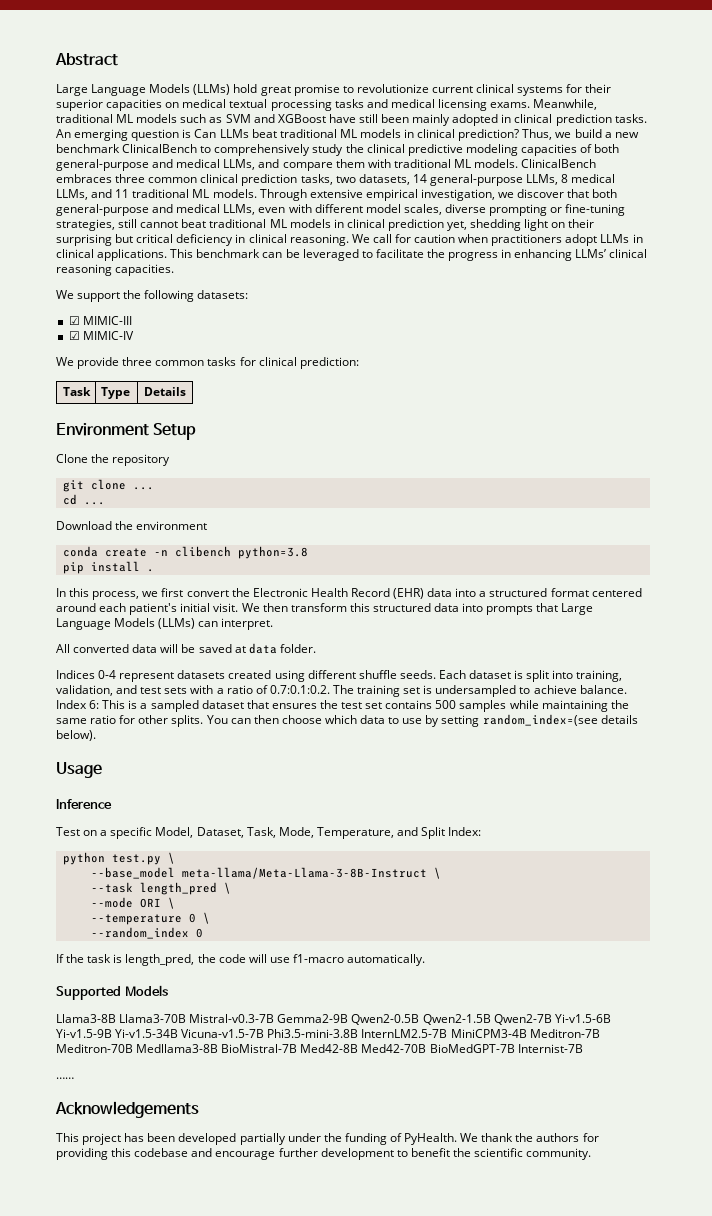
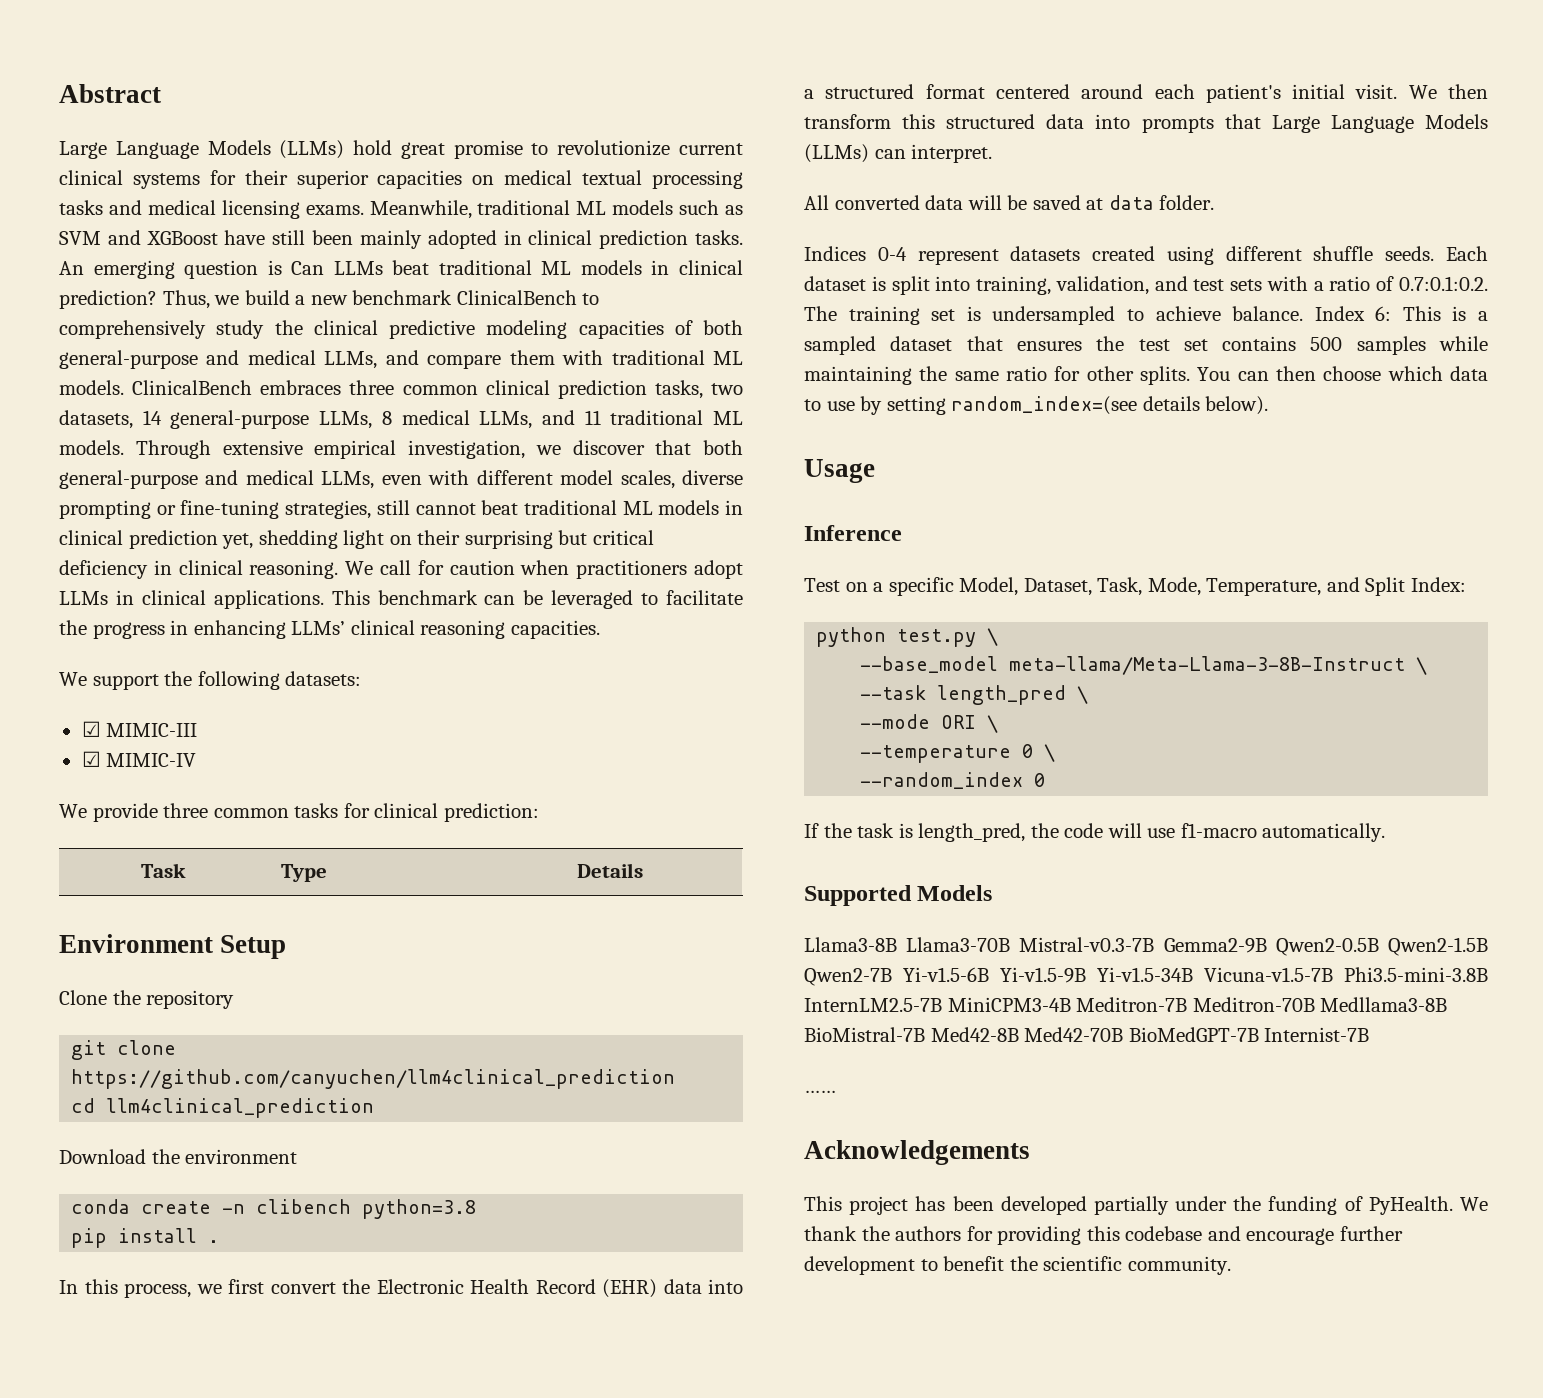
- git clone ...
+ git clone https://github.com/canyuchen/llm4clinical_prediction
- cd ...
+ cd llm4clinical_prediction

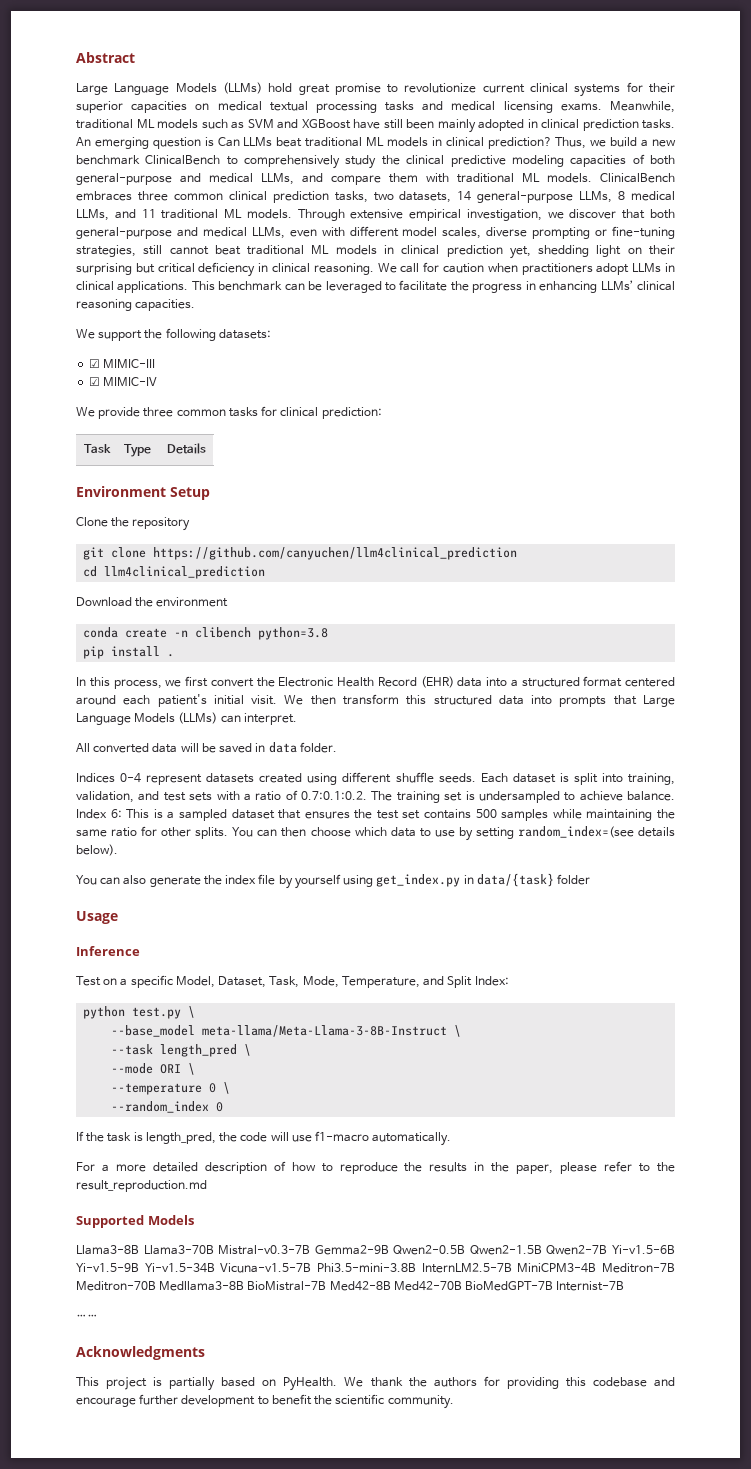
- All converted data will be saved at data folder.
+ All converted data will be saved in data folder.
+ You can also generate the index file by yourself using get_index.py in data/{task} folder
+ For a more detailed description of how to reproduce the results in the paper, please refer to the result_reproduction.md
- Acknowledgements
+ Acknowledgments
- This project has been developed partially under the funding of PyHealth.
+ This project is partially based on PyHealth.

